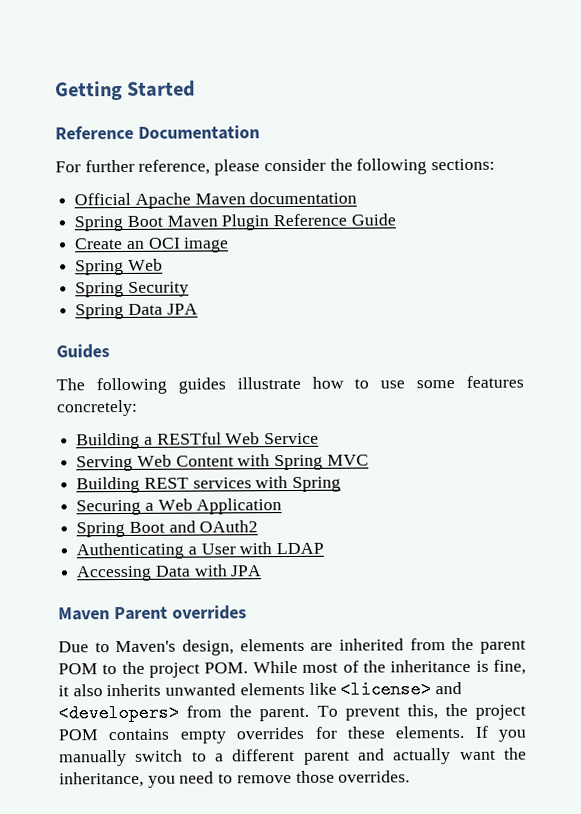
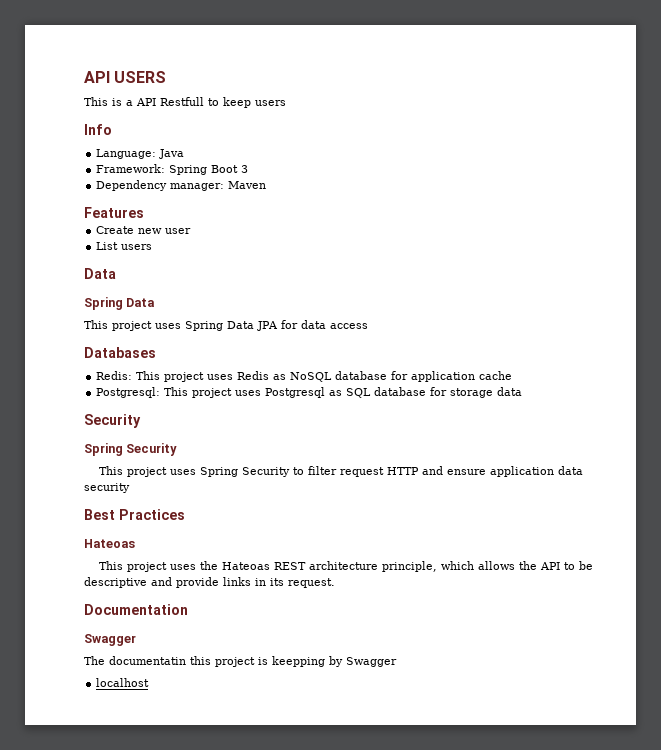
- Getting Started
- Reference Documentation
- For further reference, please consider the following sections:
- Official Apache Maven documentation
- Spring Boot Maven Plugin Reference Guide
- Create an OCI image
- Spring Web
+ API USERS
+ This is a API Restfull to keep users
+ Info
+ Language: Java
+ Framework: Spring Boot 3
+ Dependency manager: Maven
+ Features
+ Create new user
+ List users
+ Data
+ Spring Data
+ This project uses Spring Data JPA for data access
+ Databases
+ Redis: This project uses Redis as NoSQL database for application cache
+ Postgresql: This project uses Postgresql as SQL database for storage data
+ Security
  Spring Security
- Spring Data JPA
- Guides
- The following guides illustrate how to use some features concretely:
- Building a RESTful Web Service
- Serving Web Content with Spring MVC
- Building REST services with Spring
- Securing a Web Application
- Spring Boot and OAuth2
- Authenticating a User with LDAP
- Accessing Data with JPA
- Maven Parent overrides
- Due to Maven's design, elements are inherited from the parent POM to the project POM. While most of the inheritance is fine, it also inherits unwanted elements like <license> and <developers> from the parent. To prevent this, the project POM contains empty overrides for these elements. If you manually switch to a different parent and actually want the inheritance, you need to remove those overrides.
+ This project uses Spring Security to filter request HTTP and ensure application data security
+ Best Practices
+ Hateoas
+ This project uses the Hateoas REST architecture principle, which allows the API to be descriptive and provide links in its request.
+ Documentation
+ Swagger
+ The documentatin this project is keepping by Swagger
+ localhost

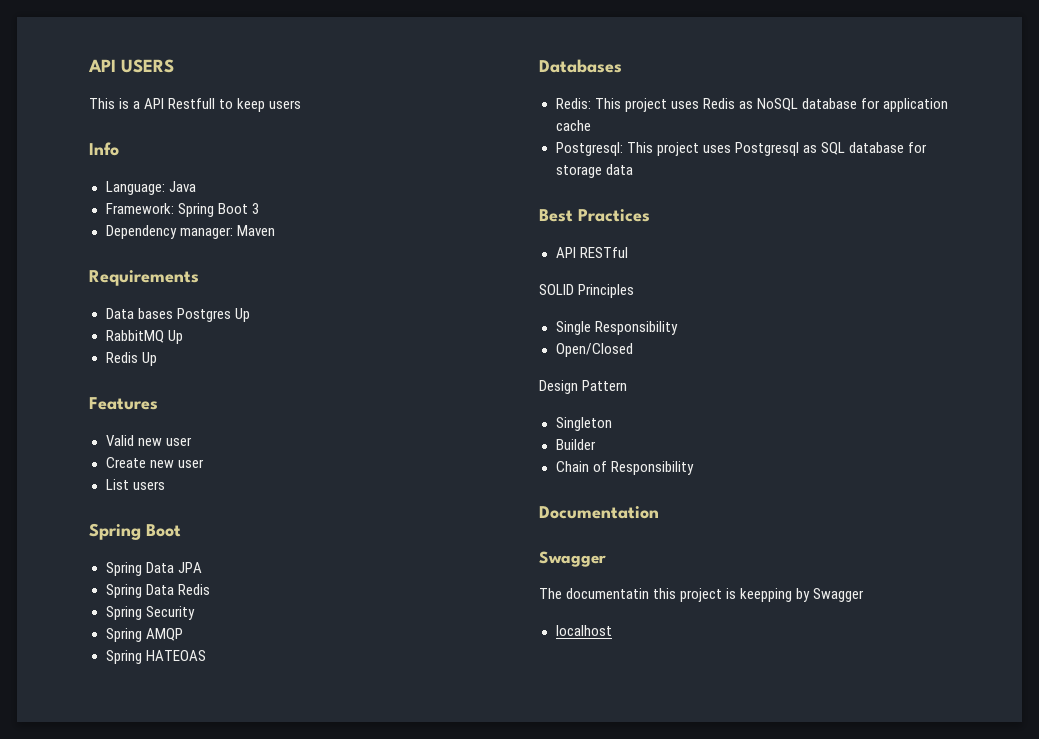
+ Requirements
+ Data bases Postgres Up
+ RabbitMQ Up
+ Redis Up
  Features
+ Valid new user
  List users
- Data
- Spring Data
- This project uses Spring Data JPA for data access
+ Spring Boot
+ Spring Data JPA
+ Spring Data Redis
+ Spring Security
+ Spring AMQP
+ Spring HATEOAS
  Postgresql: This project uses Postgresql as SQL database for storage data
- Security
- Spring Security
- This project uses Spring Security to filter request HTTP and ensure application data security
  Best Practices
- Hateoas
- This project uses the Hateoas REST architecture principle, which allows the API to be descriptive and provide links in its request.
+ API RESTful
+ SOLID Principles
+ Single Responsibility
+ Open/Closed
+ Design Pattern
+ Singleton
+ Builder
+ Chain of Responsibility

